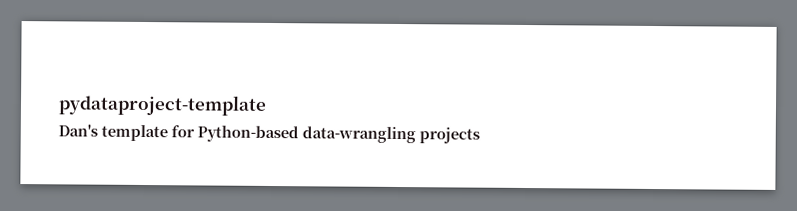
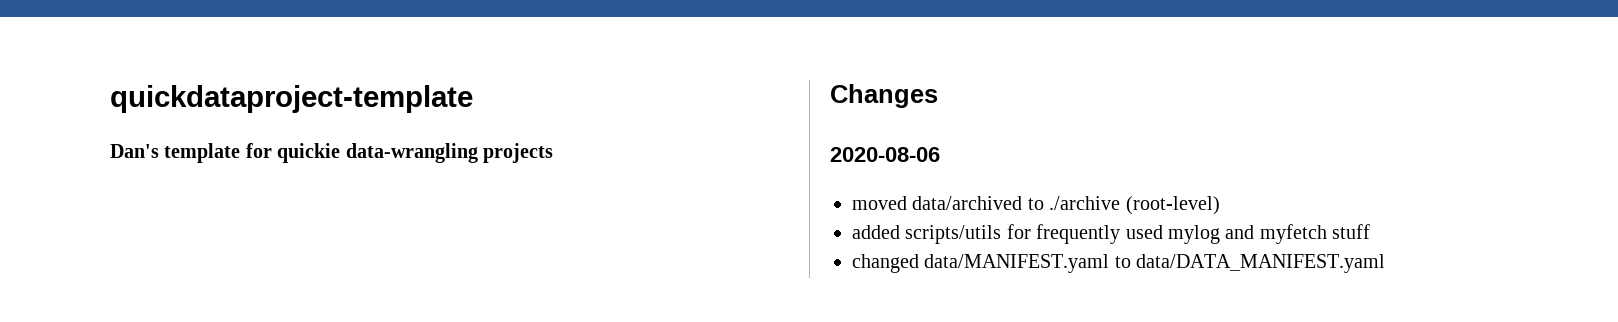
- pydataproject-template
+ quickdataproject-template
- Dan's template for Python-based data-wrangling projects
+ Dan's template for quickie data-wrangling projects
+ Changes
+ 2020-08-06
+ moved data/archived to ./archive (root-level)
+ added scripts/utils for frequently used mylog and myfetch stuff
+ changed data/MANIFEST.yaml to data/DATA_MANIFEST.yaml

